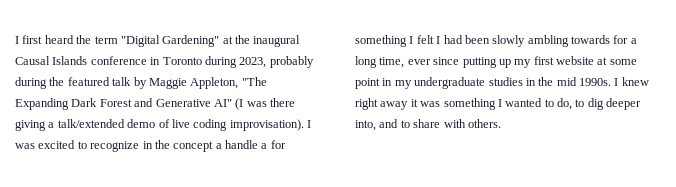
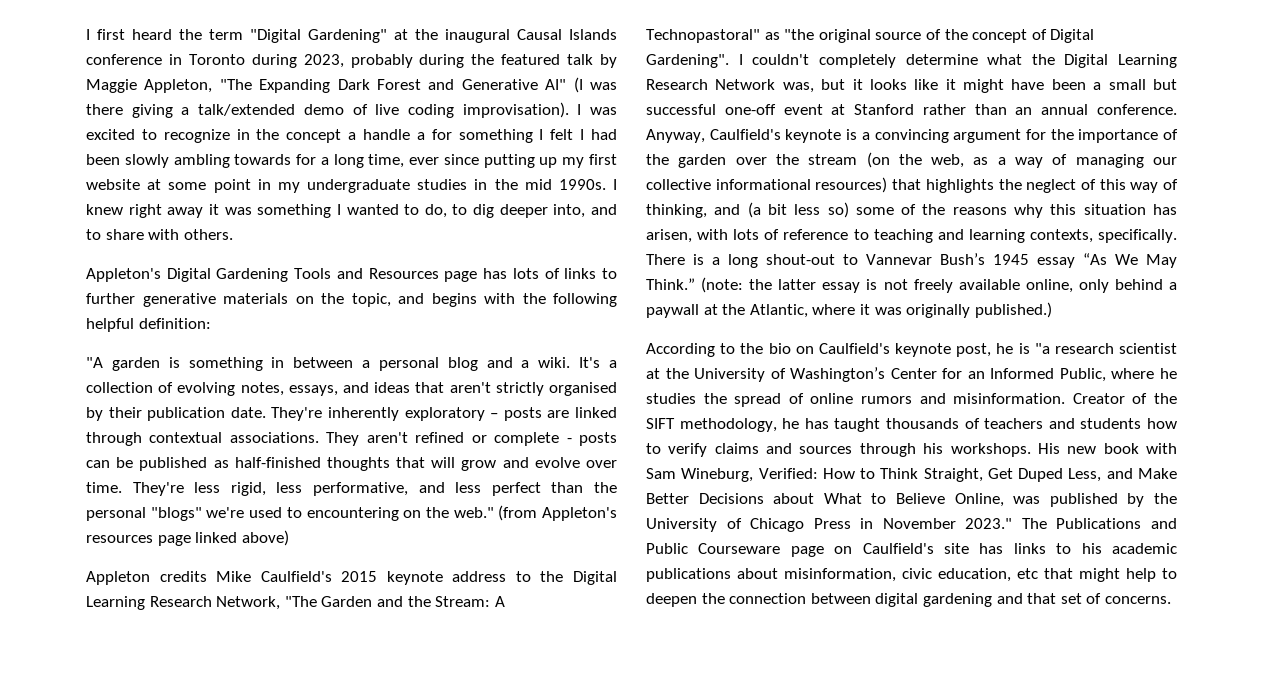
+ Appleton's Digital Gardening Tools and Resources page has lots of links to further generative materials on the topic, and begins with the following helpful definition:
+ "A garden is something in between a personal blog and a wiki. It's a collection of evolving notes, essays, and ideas that aren't strictly organised by their publication date. They're inherently exploratory – posts are linked through contextual associations. They aren't refined or complete - posts can be published as half-finished thoughts that will grow and evolve over time. They're less rigid, less performative, and less perfect than the personal "blogs" we're used to encountering on the web." (from Appleton's resources page linked above)
+ Appleton credits Mike Caulfield's 2015 keynote address to the Digital Learning Research Network, "The Garden and the Stream: A Technopastoral" as "the original source of the concept of Digital Gardening". I couldn't completely determine what the Digital Learning Research Network was, but it looks like it might have been a small but successful one-off event at Stanford rather than an annual conference. Anyway, Caulfield's keynote is a convincing argument for the importance of the garden over the stream (on the web, as a way of managing our collective informational resources) that highlights the neglect of this way of thinking, and (a bit less so) some of the reasons why this situation has arisen, with lots of reference to teaching and learning contexts, specifically. There is a long shout-out to Vannevar Bush’s 1945 essay “As We May Think.” (note: the latter essay is not freely available online, only behind a paywall at the Atlantic, where it was originally published.)
+ According to the bio on Caulfield's keynote post, he is "a research scientist at the University of Washington’s Center for an Informed Public, where he studies the spread of online rumors and misinformation. Creator of the SIFT methodology, he has taught thousands of teachers and students how to verify claims and sources through his workshops. His new book with Sam Wineburg, Verified: How to Think Straight, Get Duped Less, and Make Better Decisions about What to Believe Online, was published by the University of Chicago Press in November 2023." The Publications and Public Courseware page on Caulfield's site has links to his academic publications about misinformation, civic education, etc that might help to deepen the connection between digital gardening and that set of concerns.

